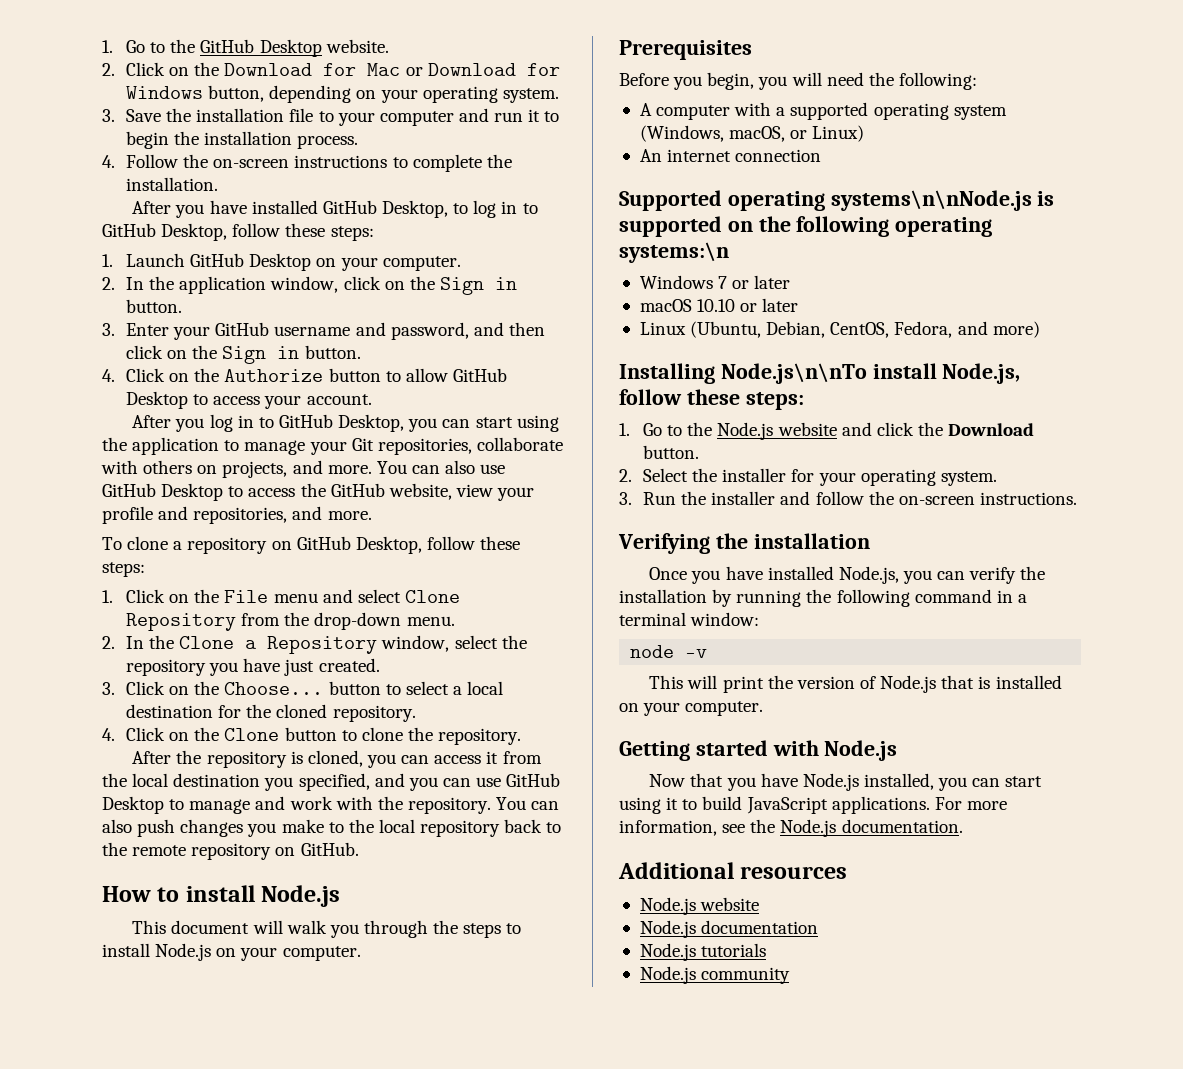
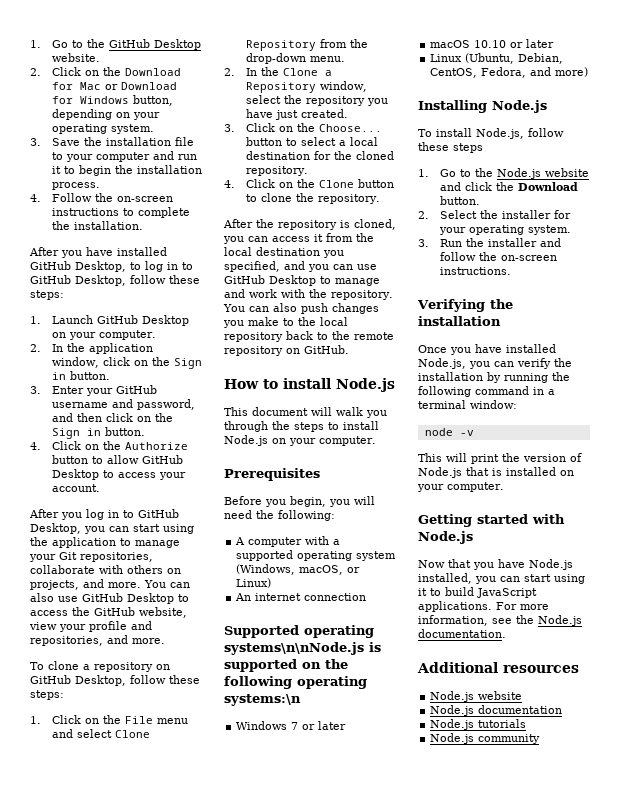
- Installing Node.js\n\nTo install Node.js, follow these steps:
+ Installing Node.js
+ To install Node.js, follow these steps

